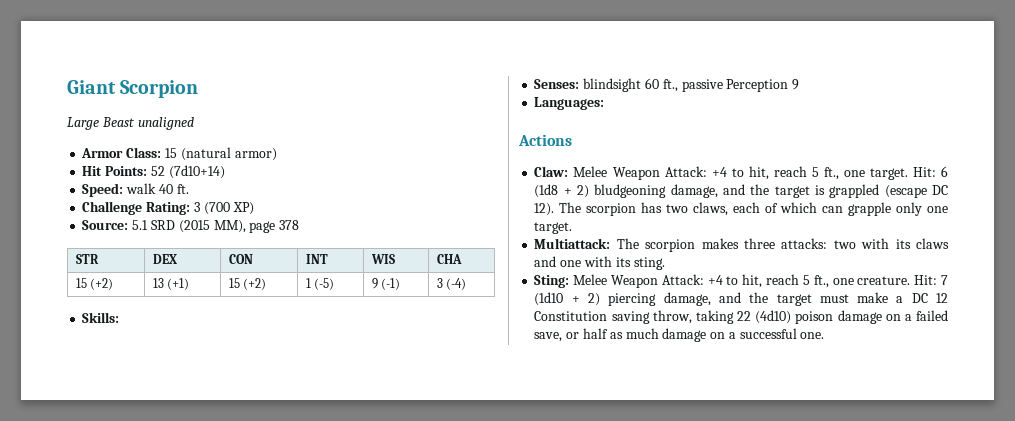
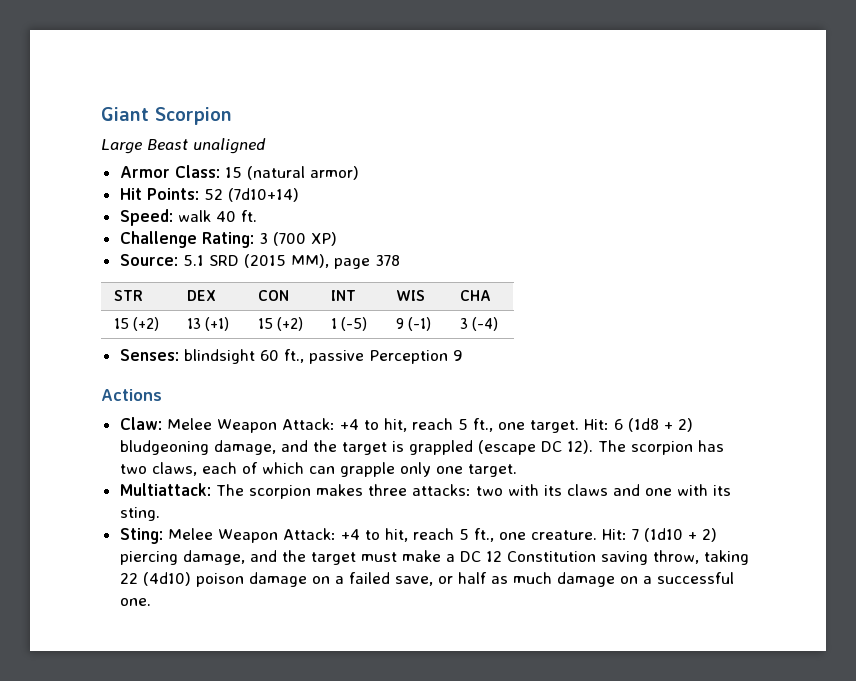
- Skills:
- Languages:

